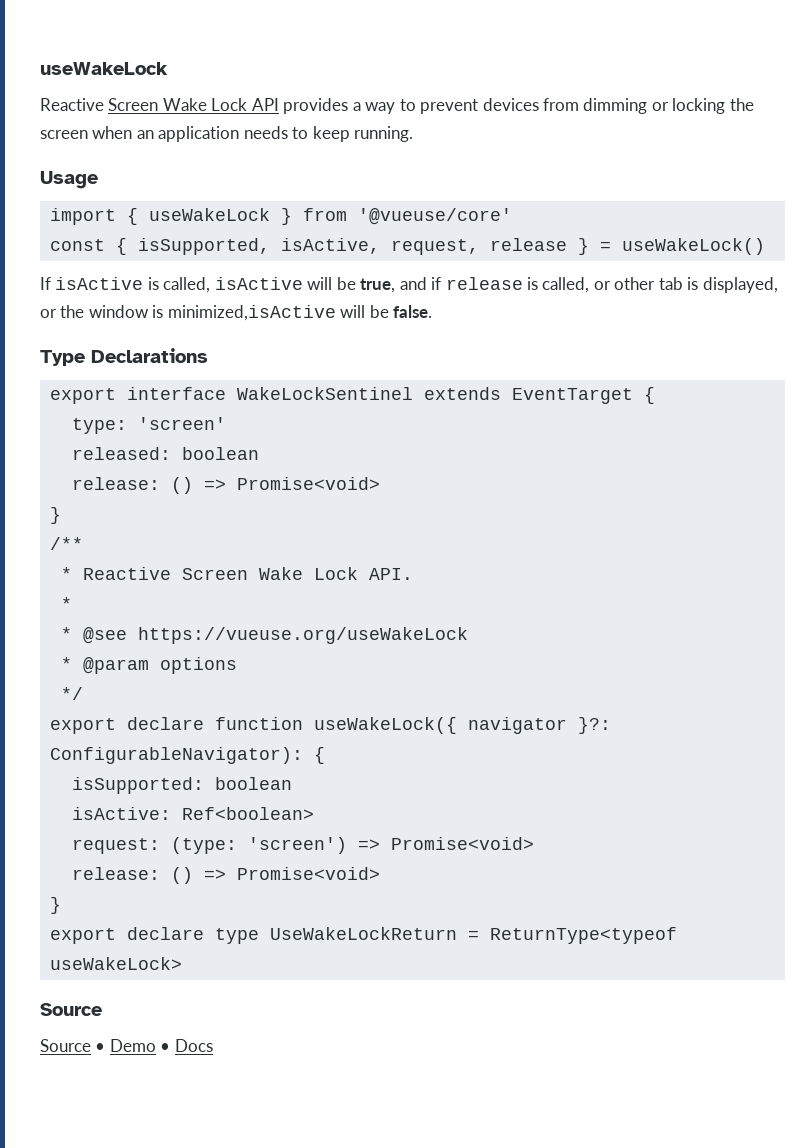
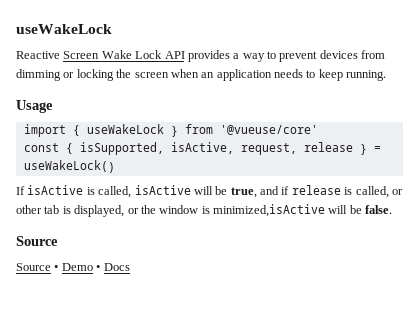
- Type Declarations
- export interface WakeLockSentinel extends EventTarget {
- type: 'screen'
- released: boolean
- release: () => Promise<void>
- }
- /**
- * Reactive Screen Wake Lock API.
- *
- * @see https://vueuse.org/useWakeLock
- * @param options
- */
- export declare function useWakeLock({ navigator }?: ConfigurableNavigator): {
- isSupported: boolean
- isActive: Ref<boolean>
- request: (type: 'screen') => Promise<void>
- release: () => Promise<void>
- }
- export declare type UseWakeLockReturn = ReturnType<typeof useWakeLock>

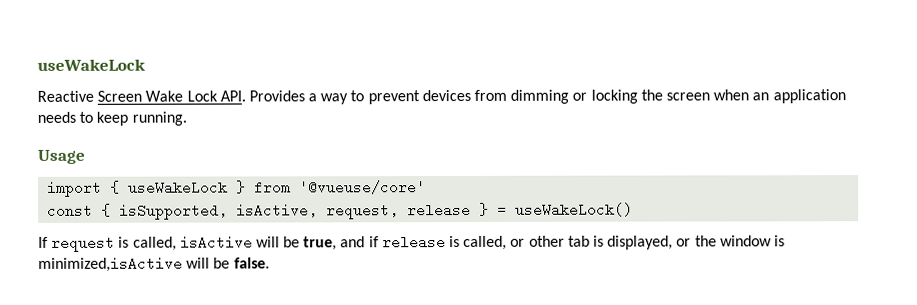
- Reactive Screen Wake Lock API provides a way to prevent devices from dimming or locking the screen when an application needs to keep running.
+ Reactive Screen Wake Lock API. Provides a way to prevent devices from dimming or locking the screen when an application needs to keep running.
- If isActive is called, isActive will be true, and if release is called, or other tab is displayed, or the window is minimized,isActive will be false.
- Source
- Source • Demo • Docs
+ If request is called, isActive will be true, and if release is called, or other tab is displayed, or the window is minimized,isActive will be false.

